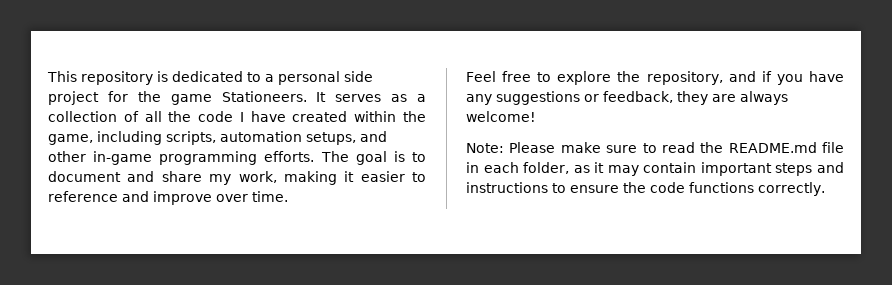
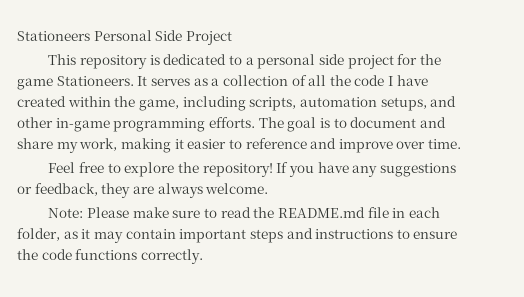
+ Stationeers Personal Side Project
- Feel free to explore the repository, and if you have any suggestions or feedback, they are always welcome!
+ Feel free to explore the repository! If you have any suggestions or feedback, they are always welcome.

